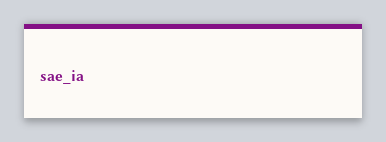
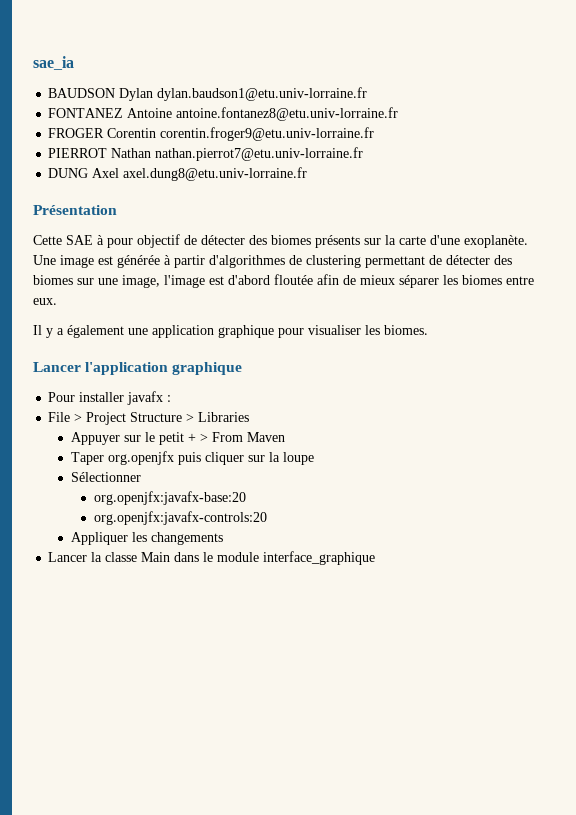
+ BAUDSON Dylan dylan.baudson1@etu.univ-lorraine.fr
+ FONTANEZ Antoine antoine.fontanez8@etu.univ-lorraine.fr
+ FROGER Corentin corentin.froger9@etu.univ-lorraine.fr
+ PIERROT Nathan nathan.pierrot7@etu.univ-lorraine.fr
+ DUNG Axel axel.dung8@etu.univ-lorraine.fr
+ Présentation
+ Cette SAE à pour objectif de détecter des biomes présents sur la carte d'une exoplanète. Une image est générée à partir d'algorithmes de clustering permettant de détecter des biomes sur une image, l'image est d'abord floutée afin de mieux séparer les biomes entre eux.
+ Il y a également une application graphique pour visualiser les biomes.
+ Lancer l'application graphique
+ Pour installer javafx :
+ File > Project Structure > Libraries
+ Appuyer sur le petit + > From Maven
+ Taper org.openjfx puis cliquer sur la loupe
+ Sélectionner
+ org.openjfx:javafx-base:20
+ org.openjfx:javafx-controls:20
+ Appliquer les changements
+ Lancer la classe Main dans le module interface_graphique

